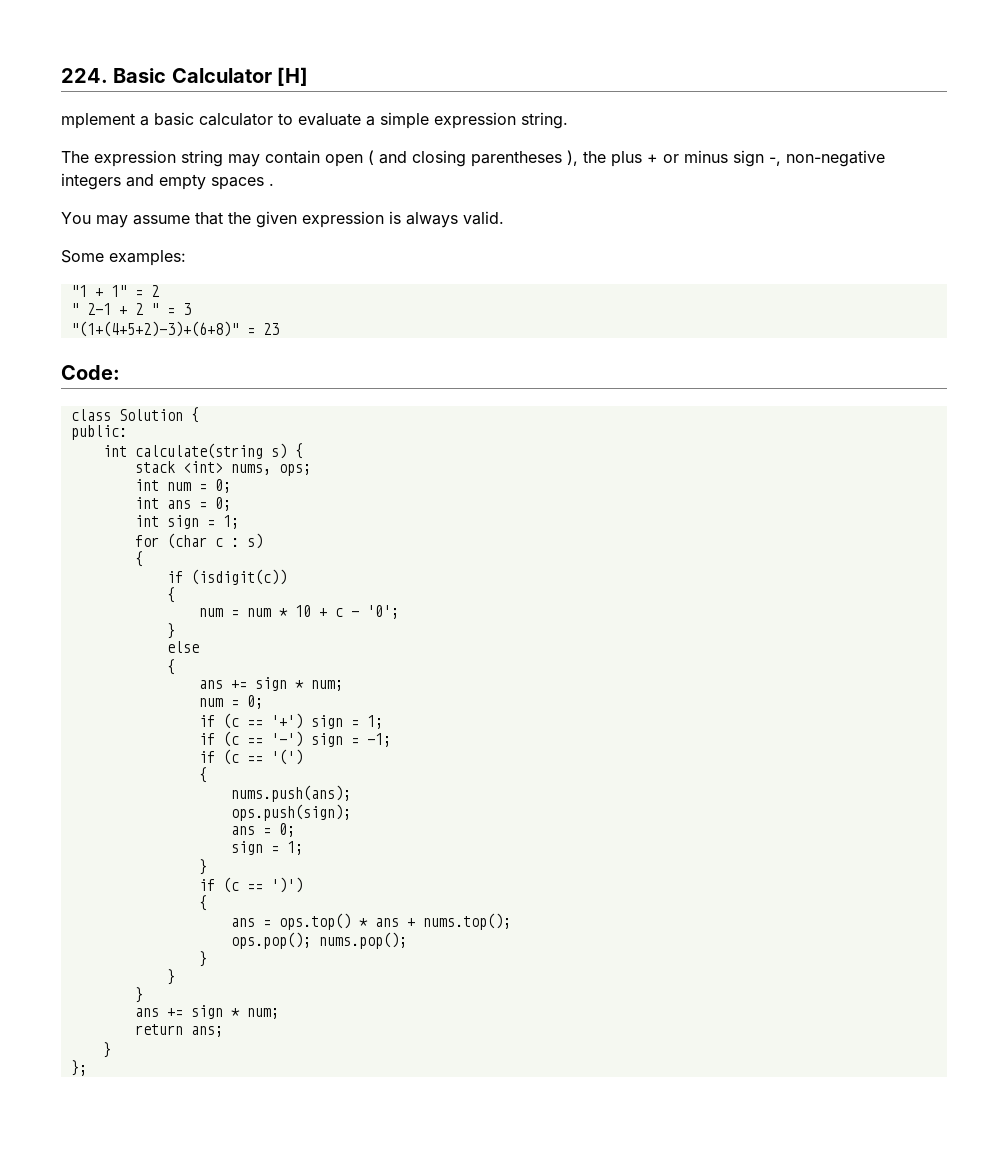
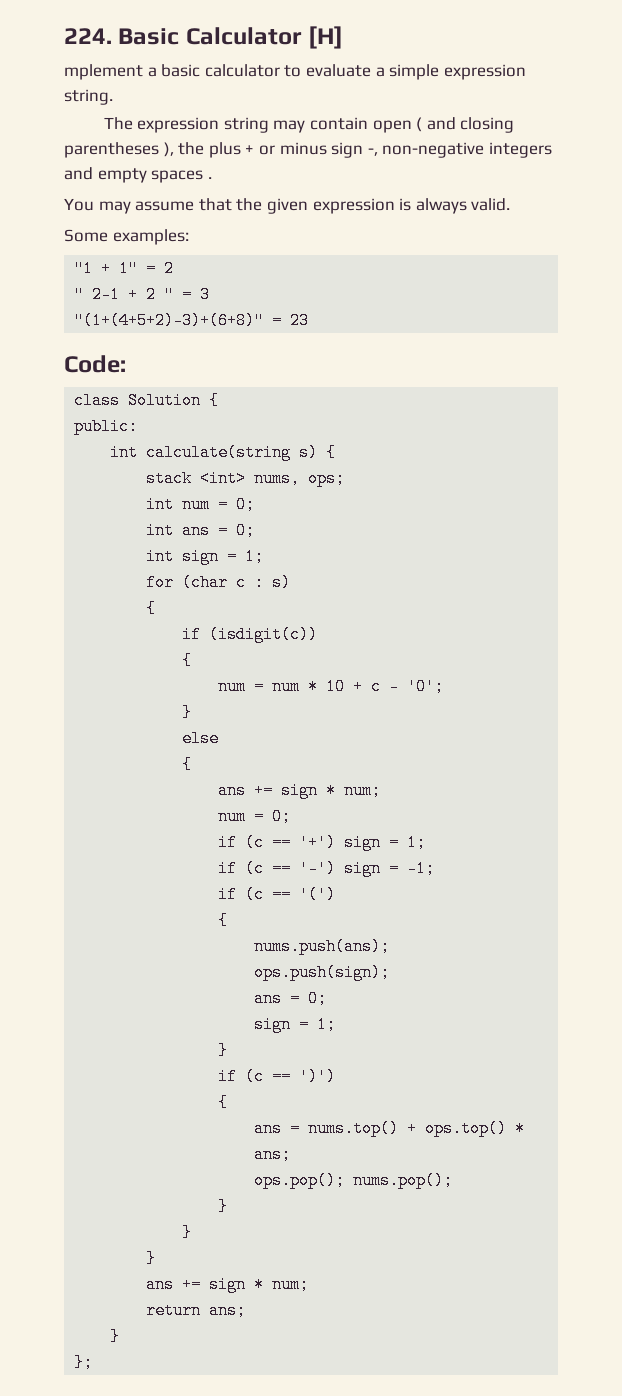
- ans = ops.top() * ans + nums.top();
+ ans = nums.top() + ops.top() * ans;

